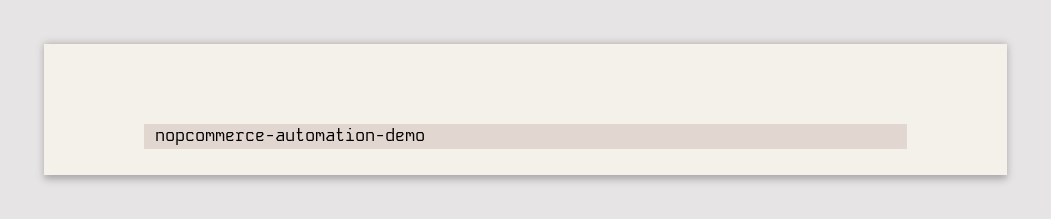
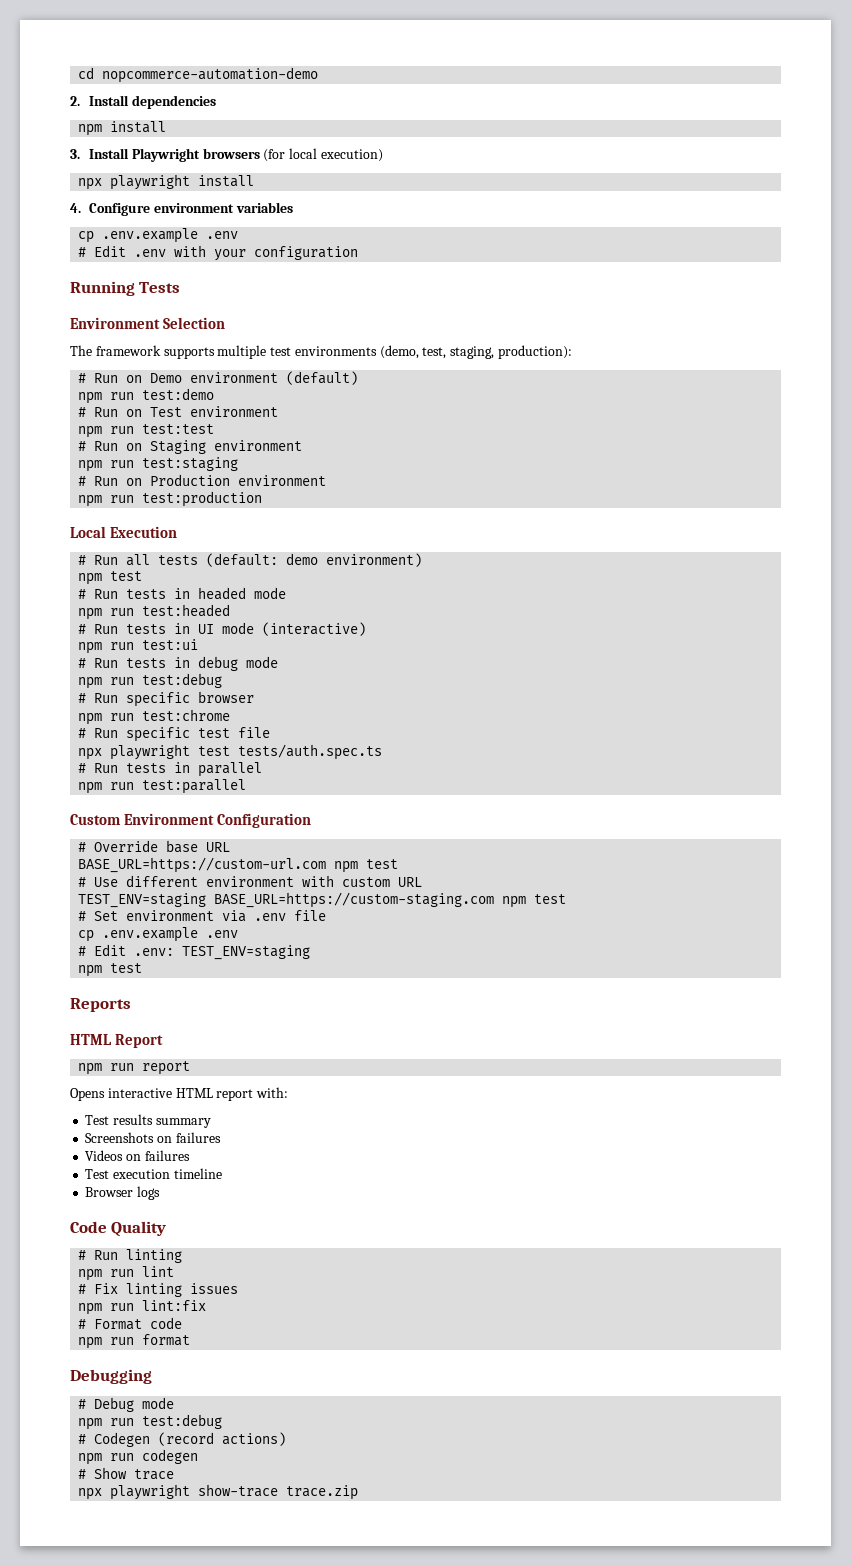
- nopcommerce-automation-demo
+ cd nopcommerce-automation-demo
+ 2. Install dependencies
+ npm install
+ 3. Install Playwright browsers (for local execution)
+ npx playwright install
+ 4. Configure environment variables
+ cp .env.example .env
+ # Edit .env with your configuration
+ Running Tests
+ Environment Selection
+ The framework supports multiple test environments (demo, test, staging, production):
+ # Run on Demo environment (default)
+ npm run test:demo
+ # Run on Test environment
+ npm run test:test
+ # Run on Staging environment
+ npm run test:staging
+ # Run on Production environment
+ npm run test:production
+ Local Execution
+ # Run all tests (default: demo environment)
+ npm test
+ # Run tests in headed mode
+ npm run test:headed
+ # Run tests in UI mode (interactive)
+ npm run test:ui
+ # Run tests in debug mode
+ npm run test:debug
+ # Run specific browser
+ npm run test:chrome
+ # Run specific test file
+ npx playwright test tests/auth.spec.ts
+ # Run tests in parallel
+ npm run test:parallel
+ Custom Environment Configuration
+ # Override base URL
+ BASE_URL=https://custom-url.com npm test
+ # Use different environment with custom URL
+ TEST_ENV=staging BASE_URL=https://custom-staging.com npm test
+ # Set environment via .env file
+ cp .env.example .env
+ # Edit .env: TEST_ENV=staging
+ npm test
+ Reports
+ HTML Report
+ npm run report
+ Opens interactive HTML report with:
+ Test results summary
+ Screenshots on failures
+ Videos on failures
+ Test execution timeline
+ Browser logs
+ Code Quality
+ # Run linting
+ npm run lint
+ # Fix linting issues
+ npm run lint:fix
+ # Format code
+ npm run format
+ Debugging
+ # Debug mode
+ npm run test:debug
+ # Codegen (record actions)
+ npm run codegen
+ # Show trace
+ npx playwright show-trace trace.zip

